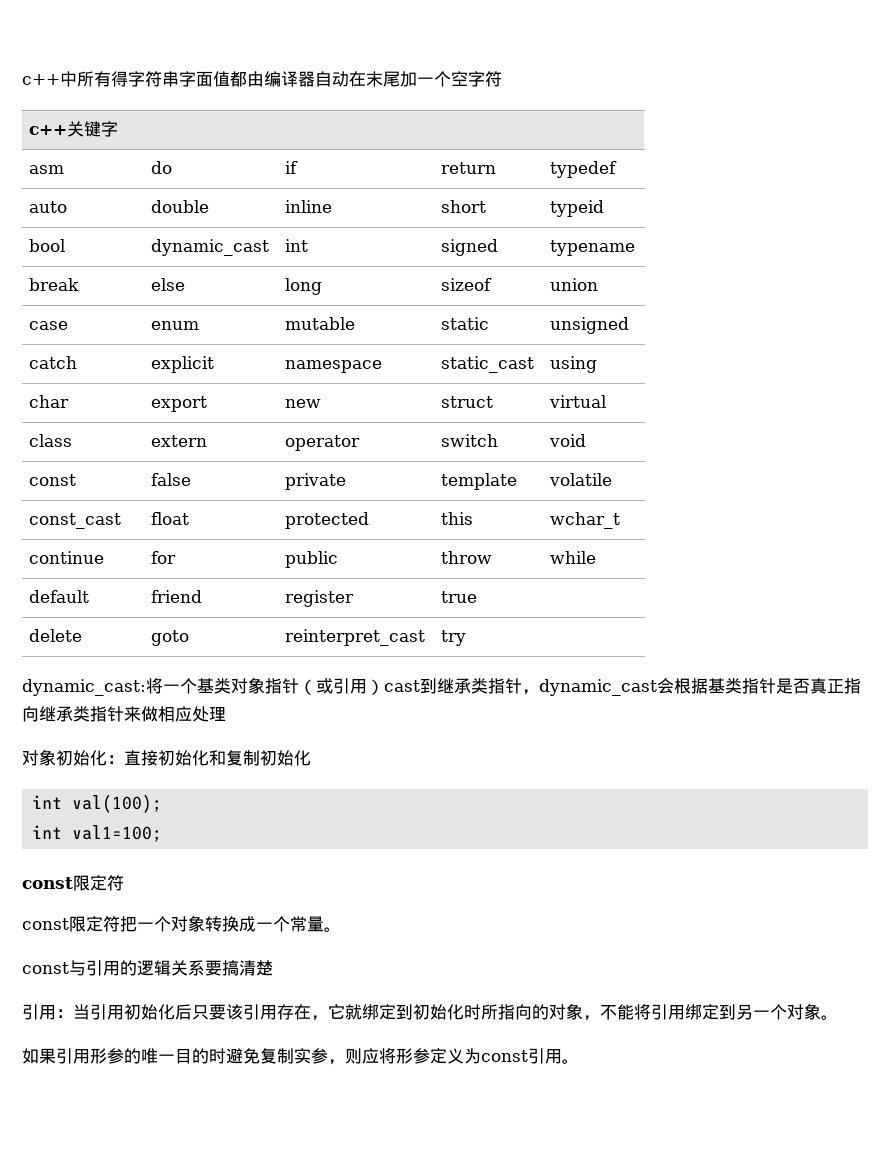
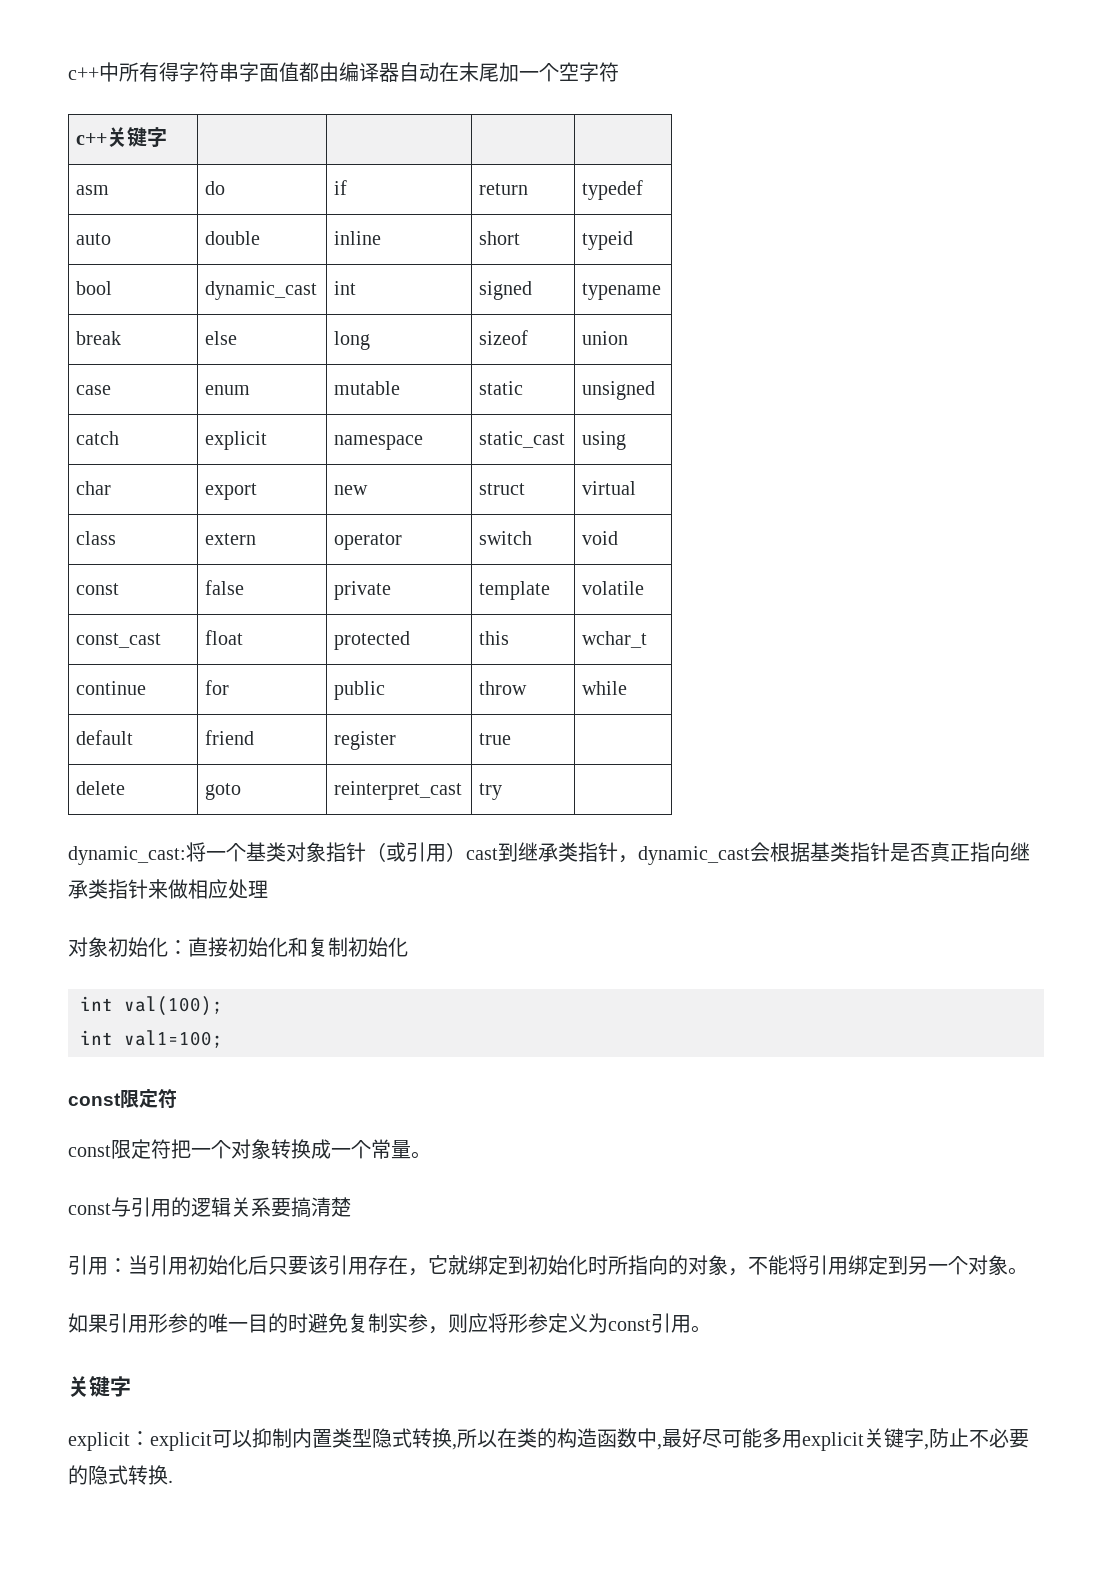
  如果引用形参的唯一目的时避免复制实参，则应将形参定义为const引用。
+ 关键字
+ explicit：explicit可以抑制内置类型隐式转换,所以在类的构造函数中,最好尽可能多用explicit关键字,防止不必要的隐式转换.

